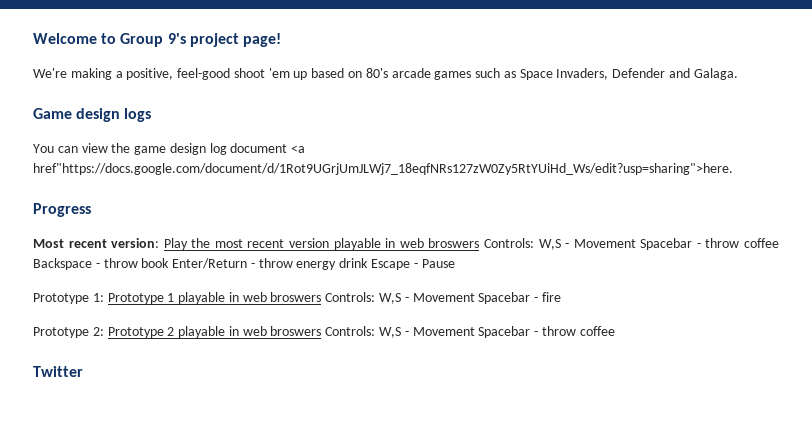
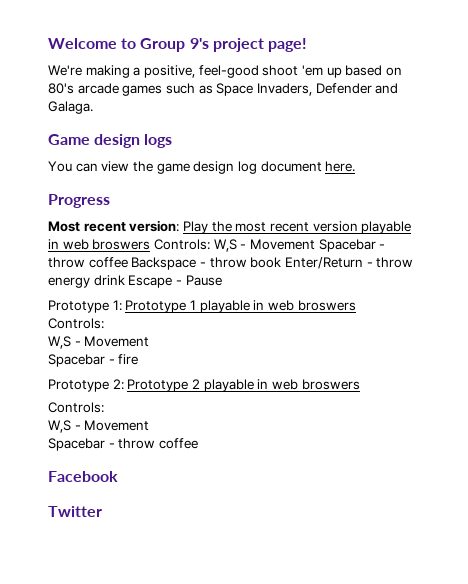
- You can view the game design log document <a href"https://docs.google.com/document/d/1Rot9UGrjUmJLWj7_18eqfNRs127zW0Zy5RtYUiHd_Ws/edit?usp=sharing">here.
+ You can view the game design log document here.
- Prototype 1: Prototype 1 playable in web broswers Controls: W,S - Movement Spacebar - fire
+ Prototype 1: Prototype 1 playable in web broswers
+ Controls:
+ W,S - Movement
+ Spacebar - fire
- Prototype 2: Prototype 2 playable in web broswers Controls: W,S - Movement Spacebar - throw coffee
+ Prototype 2: Prototype 2 playable in web broswers
+ Controls:
+ W,S - Movement
+ Spacebar - throw coffee
+ Facebook

